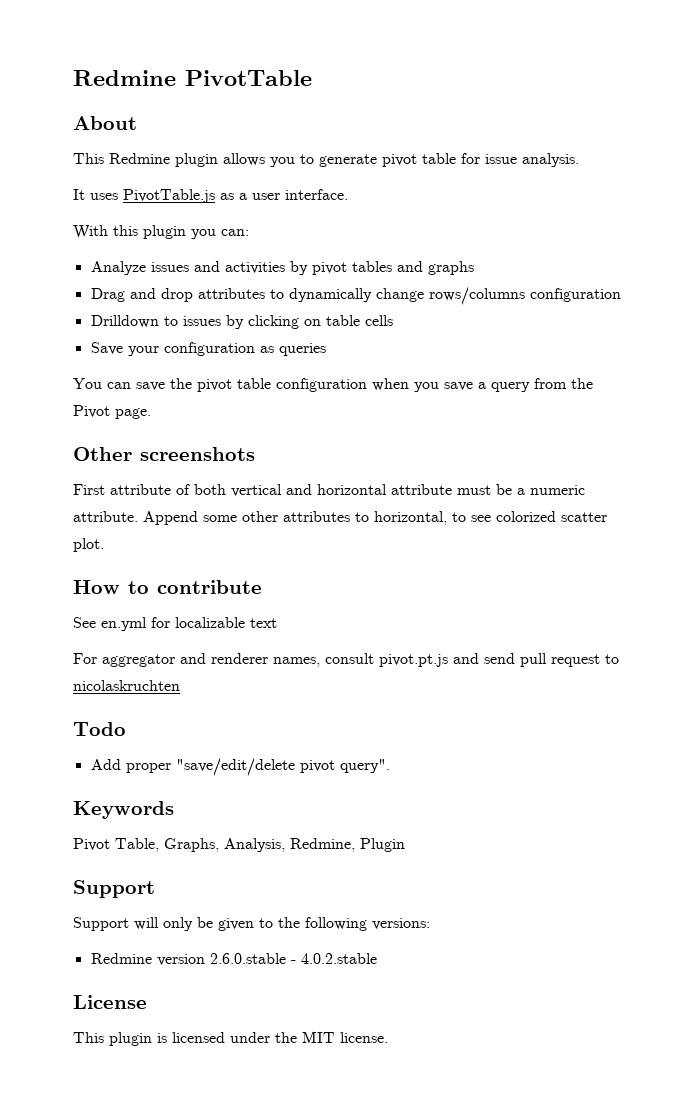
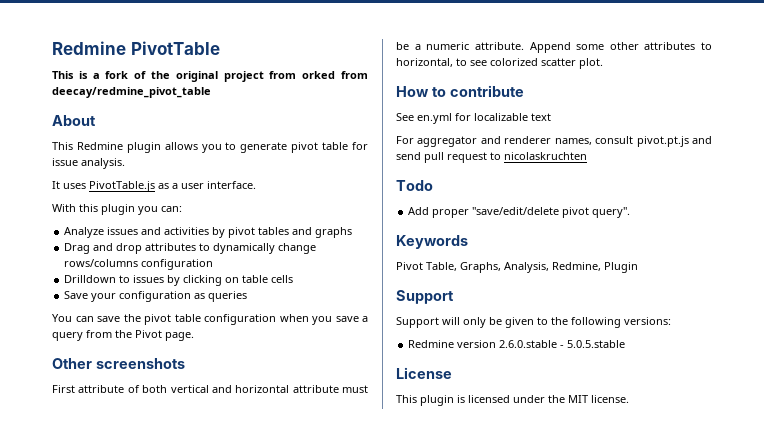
+ This is a fork of the original project from orked from deecay/redmine_pivot_table
- Redmine version 2.6.0.stable - 4.0.2.stable
+ Redmine version 2.6.0.stable - 5.0.5.stable

